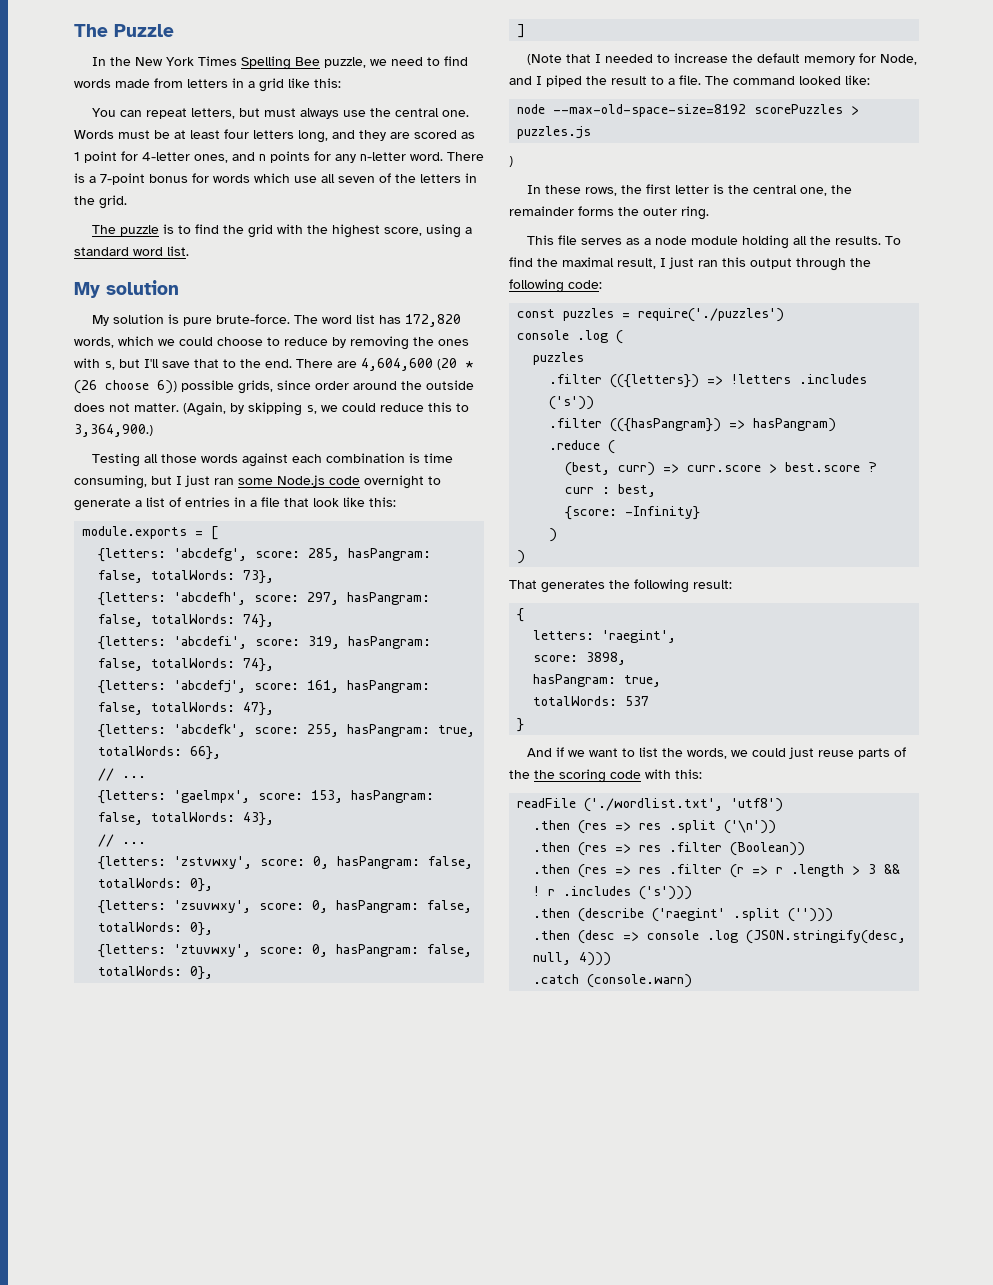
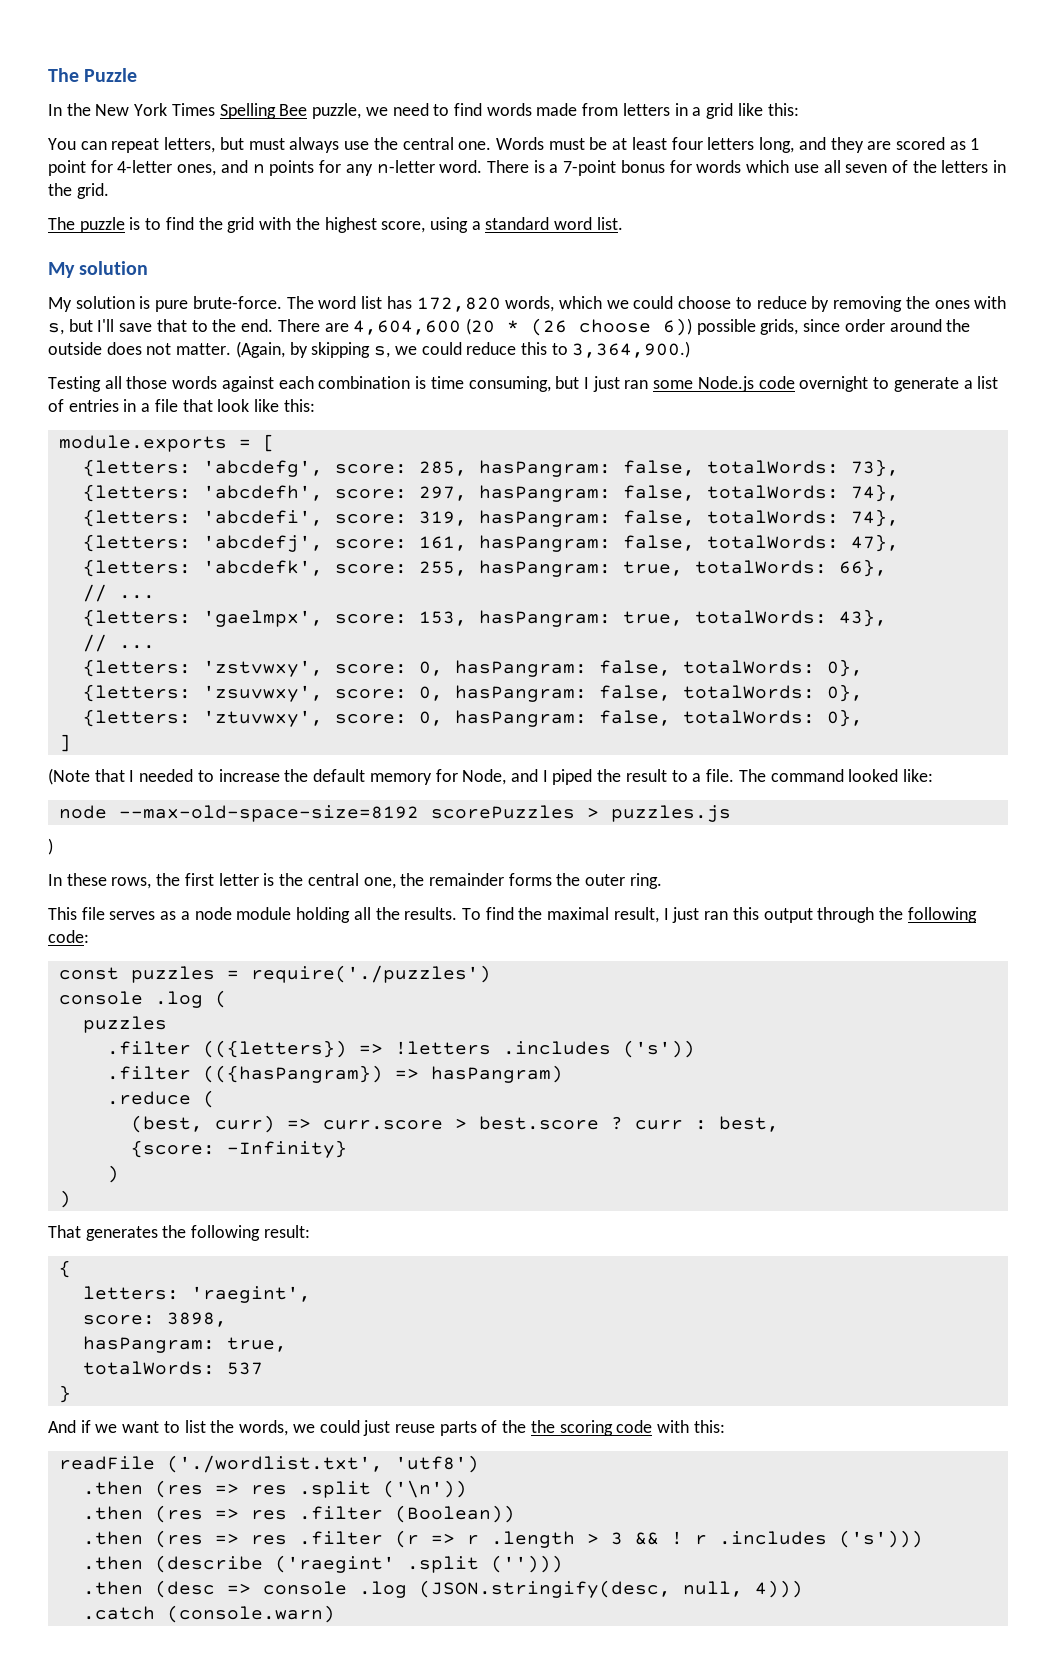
- {letters: 'gaelmpx', score: 153, hasPangram: false, totalWords: 43},
+ {letters: 'gaelmpx', score: 153, hasPangram: true, totalWords: 43},

